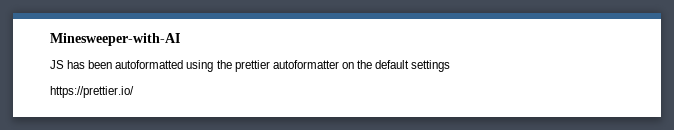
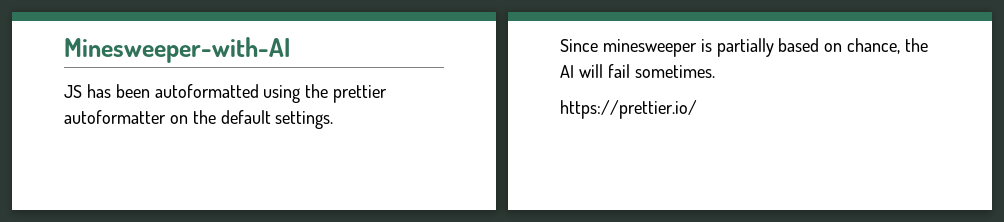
- JS has been autoformatted using the prettier autoformatter on the default settings
+ JS has been autoformatted using the prettier autoformatter on the default settings.
+ Since minesweeper is partially based on chance, the AI will fail sometimes.

